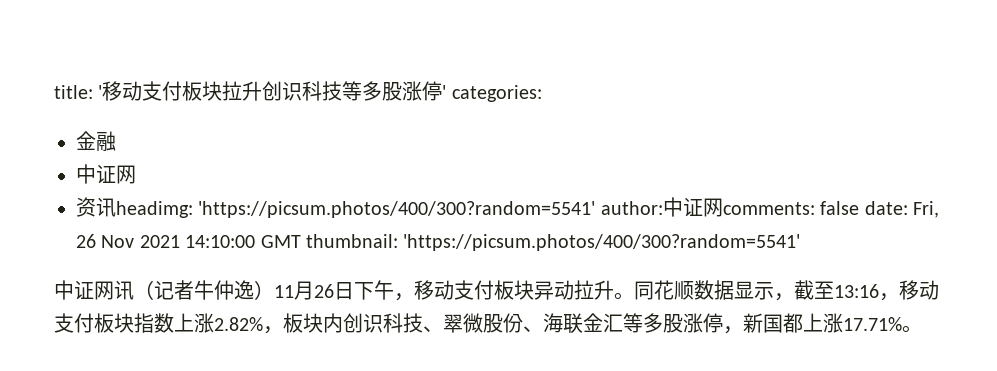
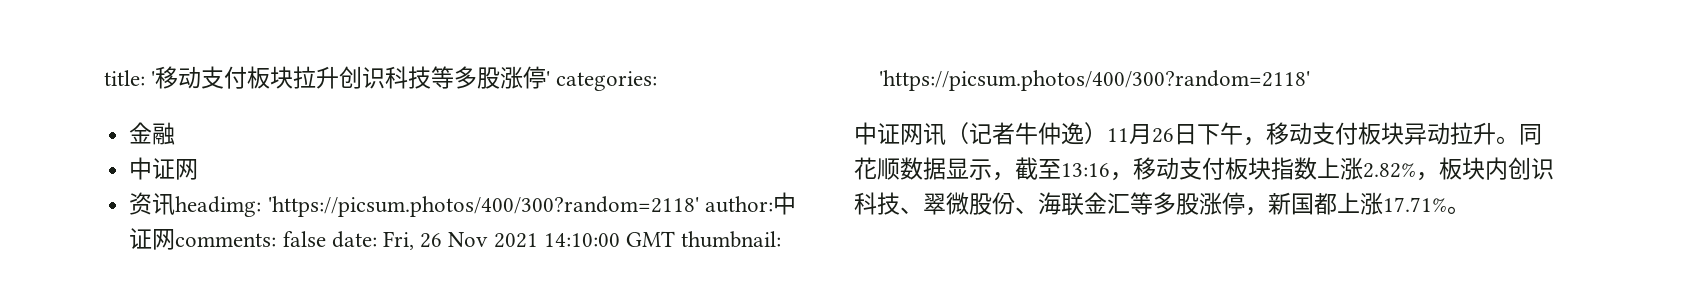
- 资讯headimg: 'https://picsum.photos/400/300?random=5541' author:中证网comments: false date: Fri, 26 Nov 2021 14:10:00 GMT thumbnail: 'https://picsum.photos/400/300?random=5541'
+ 资讯headimg: 'https://picsum.photos/400/300?random=2118' author:中证网comments: false date: Fri, 26 Nov 2021 14:10:00 GMT thumbnail: 'https://picsum.photos/400/300?random=2118'

